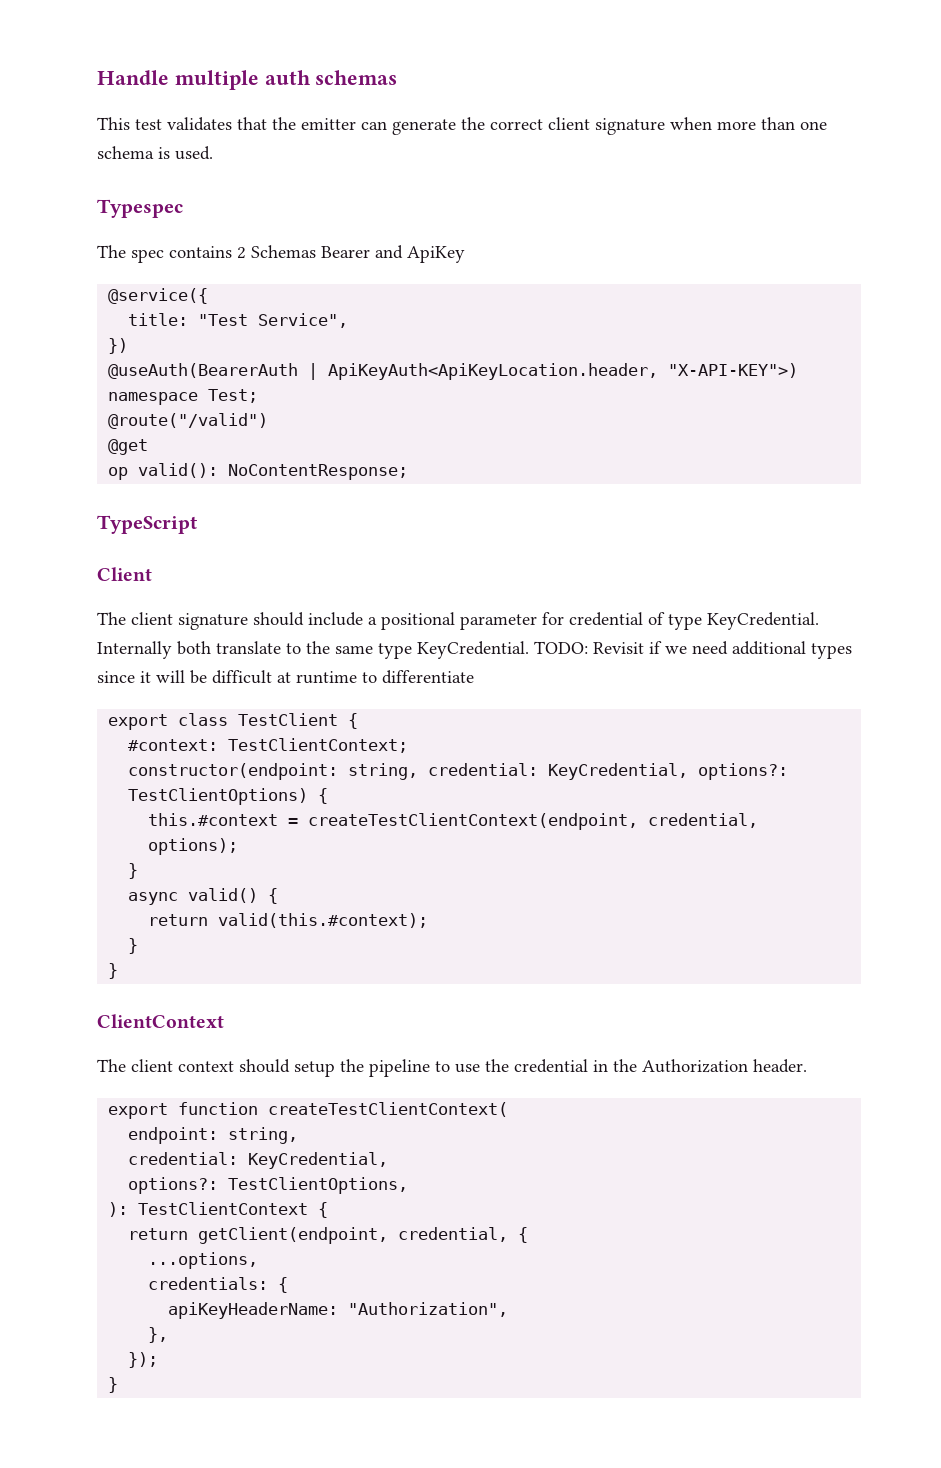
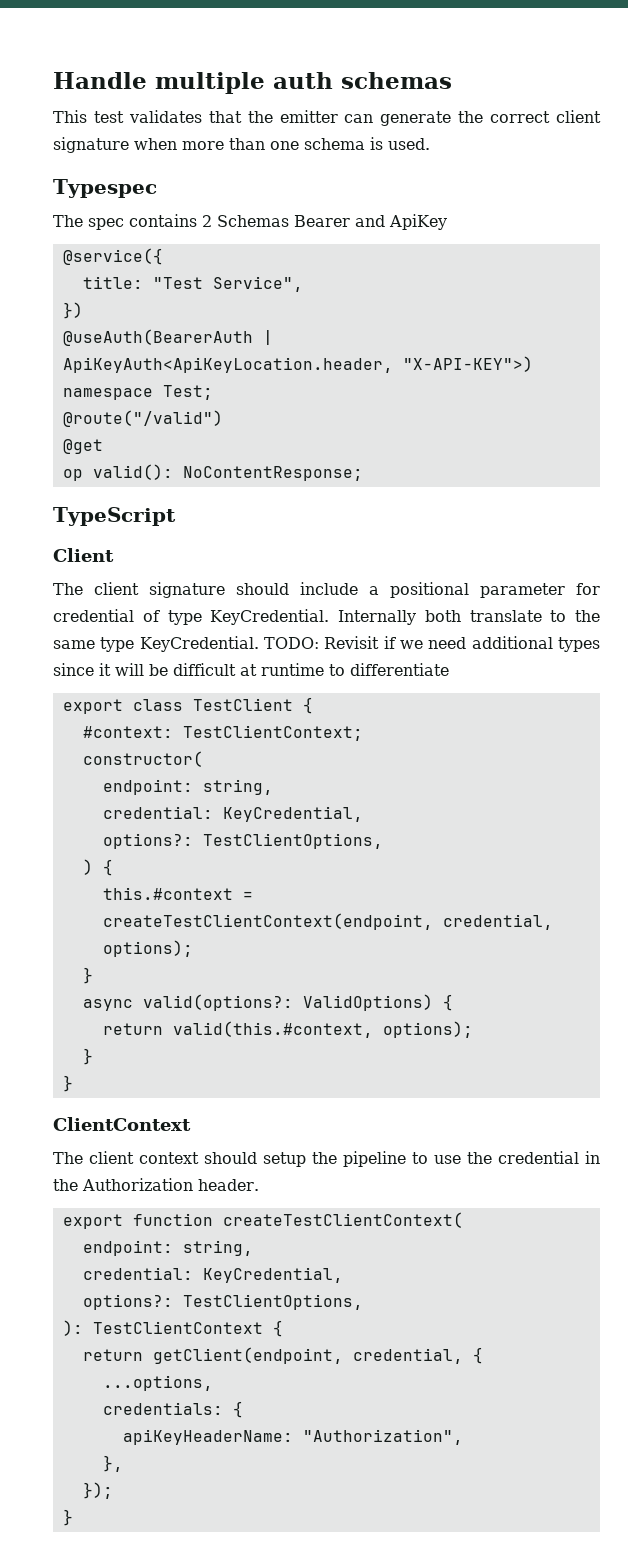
- constructor(endpoint: string, credential: KeyCredential, options?: TestClientOptions) {
+ constructor(
+ endpoint: string,
+ credential: KeyCredential,
+ options?: TestClientOptions,
+ ) {
- async valid() {
- return valid(this.#context);
+ async valid(options?: ValidOptions) {
+ return valid(this.#context, options);

